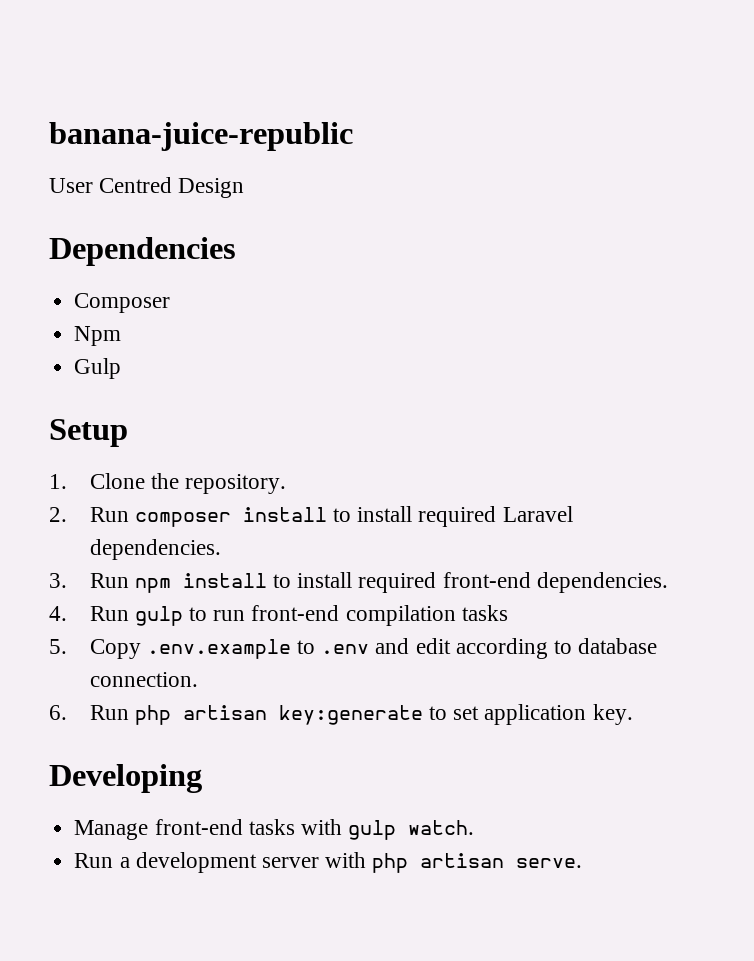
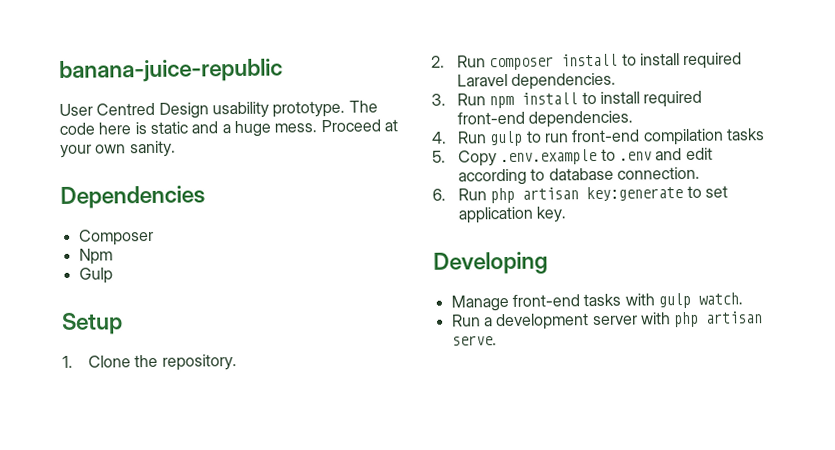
- User Centred Design
+ User Centred Design usability prototype. The code here is static and a huge mess. Proceed at your own sanity.

